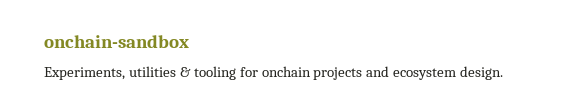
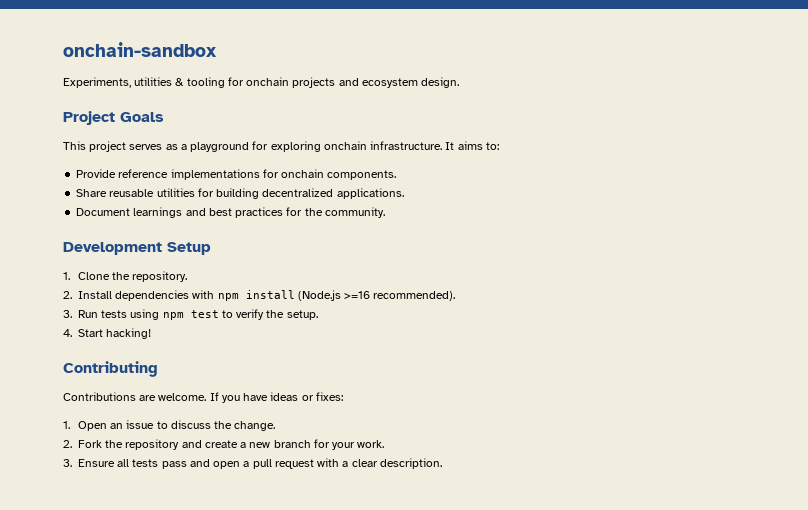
+ Project Goals
+ This project serves as a playground for exploring onchain infrastructure. It aims to:
+ Provide reference implementations for onchain components.
+ Share reusable utilities for building decentralized applications.
+ Document learnings and best practices for the community.
+ Development Setup
+ 1. Clone the repository.
+ 2. Install dependencies with npm install (Node.js >=16 recommended).
+ 3. Run tests using npm test to verify the setup.
+ 4. Start hacking!
+ Contributing
+ Contributions are welcome. If you have ideas or fixes:
+ 1. Open an issue to discuss the change.
+ 2. Fork the repository and create a new branch for your work.
+ 3. Ensure all tests pass and open a pull request with a clear description.

